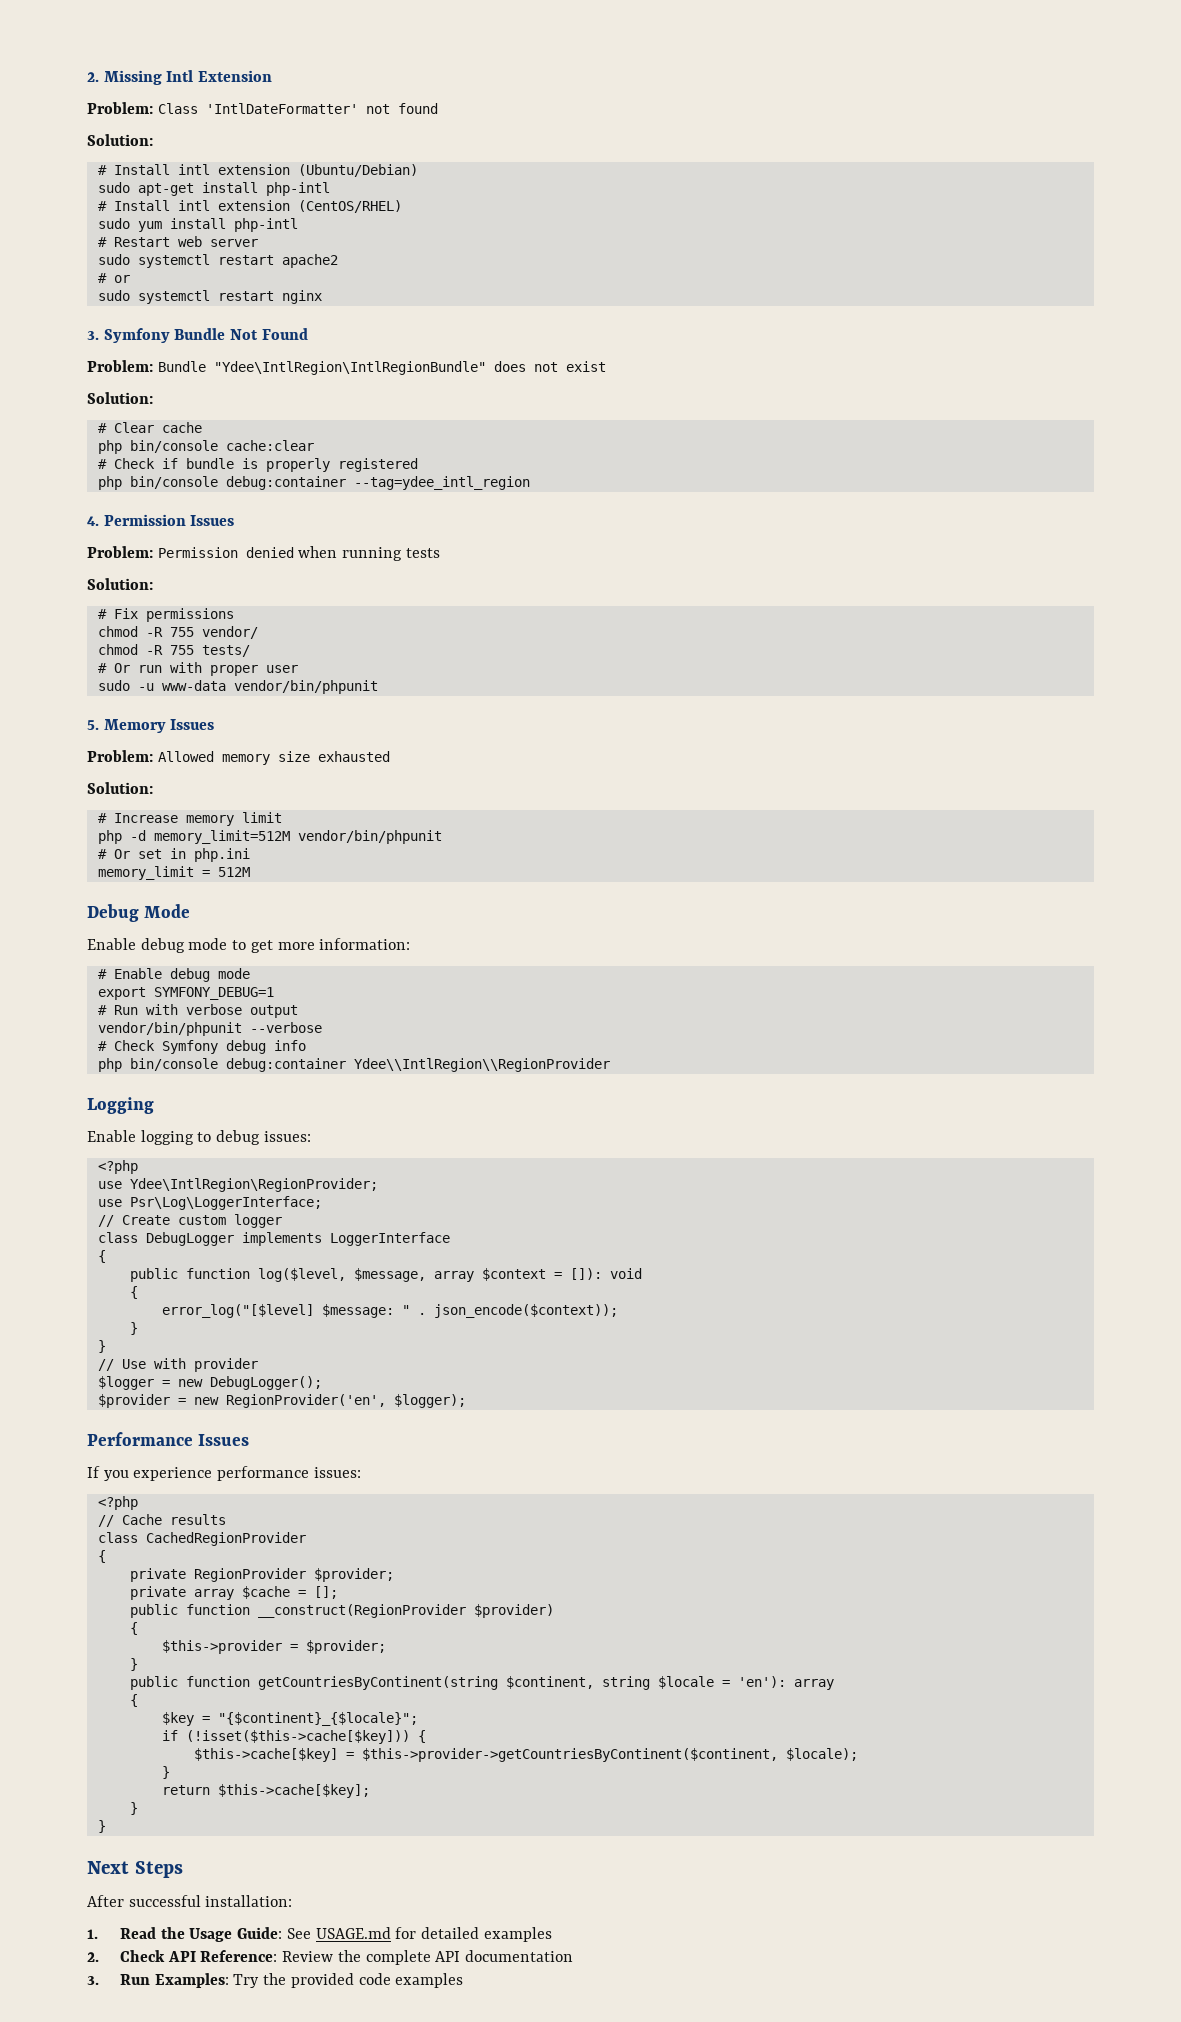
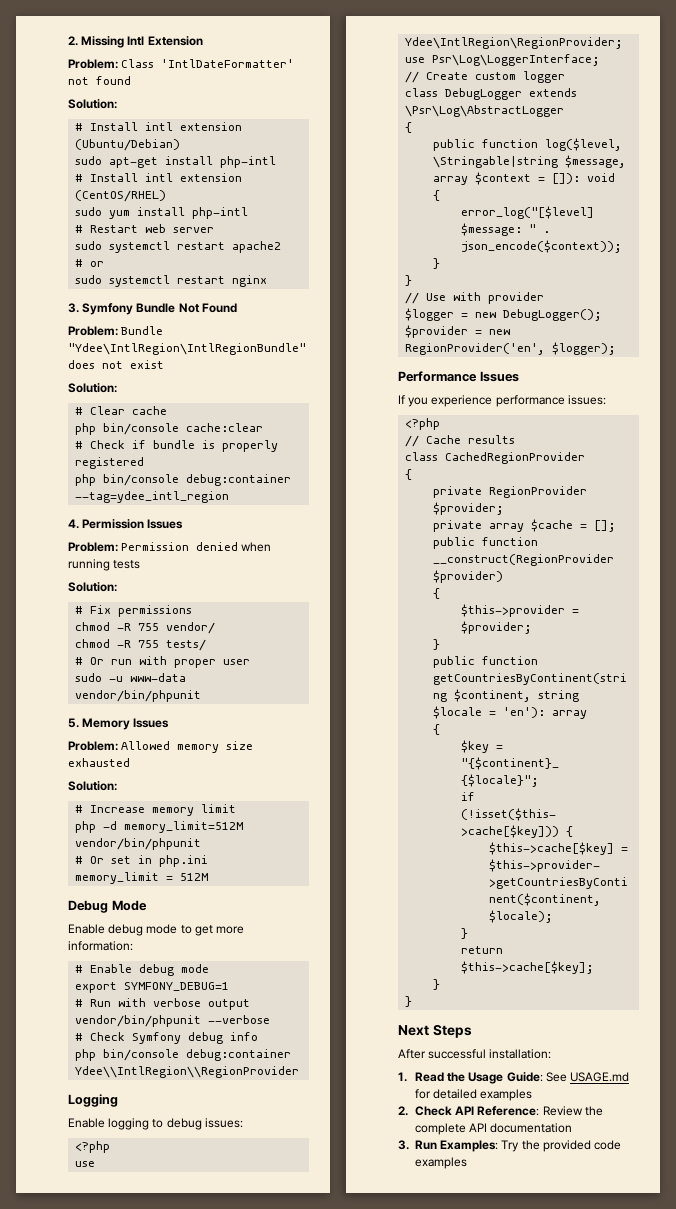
- class DebugLogger implements LoggerInterface
+ class DebugLogger extends \Psr\Log\AbstractLogger
- public function log($level, $message, array $context = []): void
+ public function log($level, \Stringable|string $message, array $context = []): void

